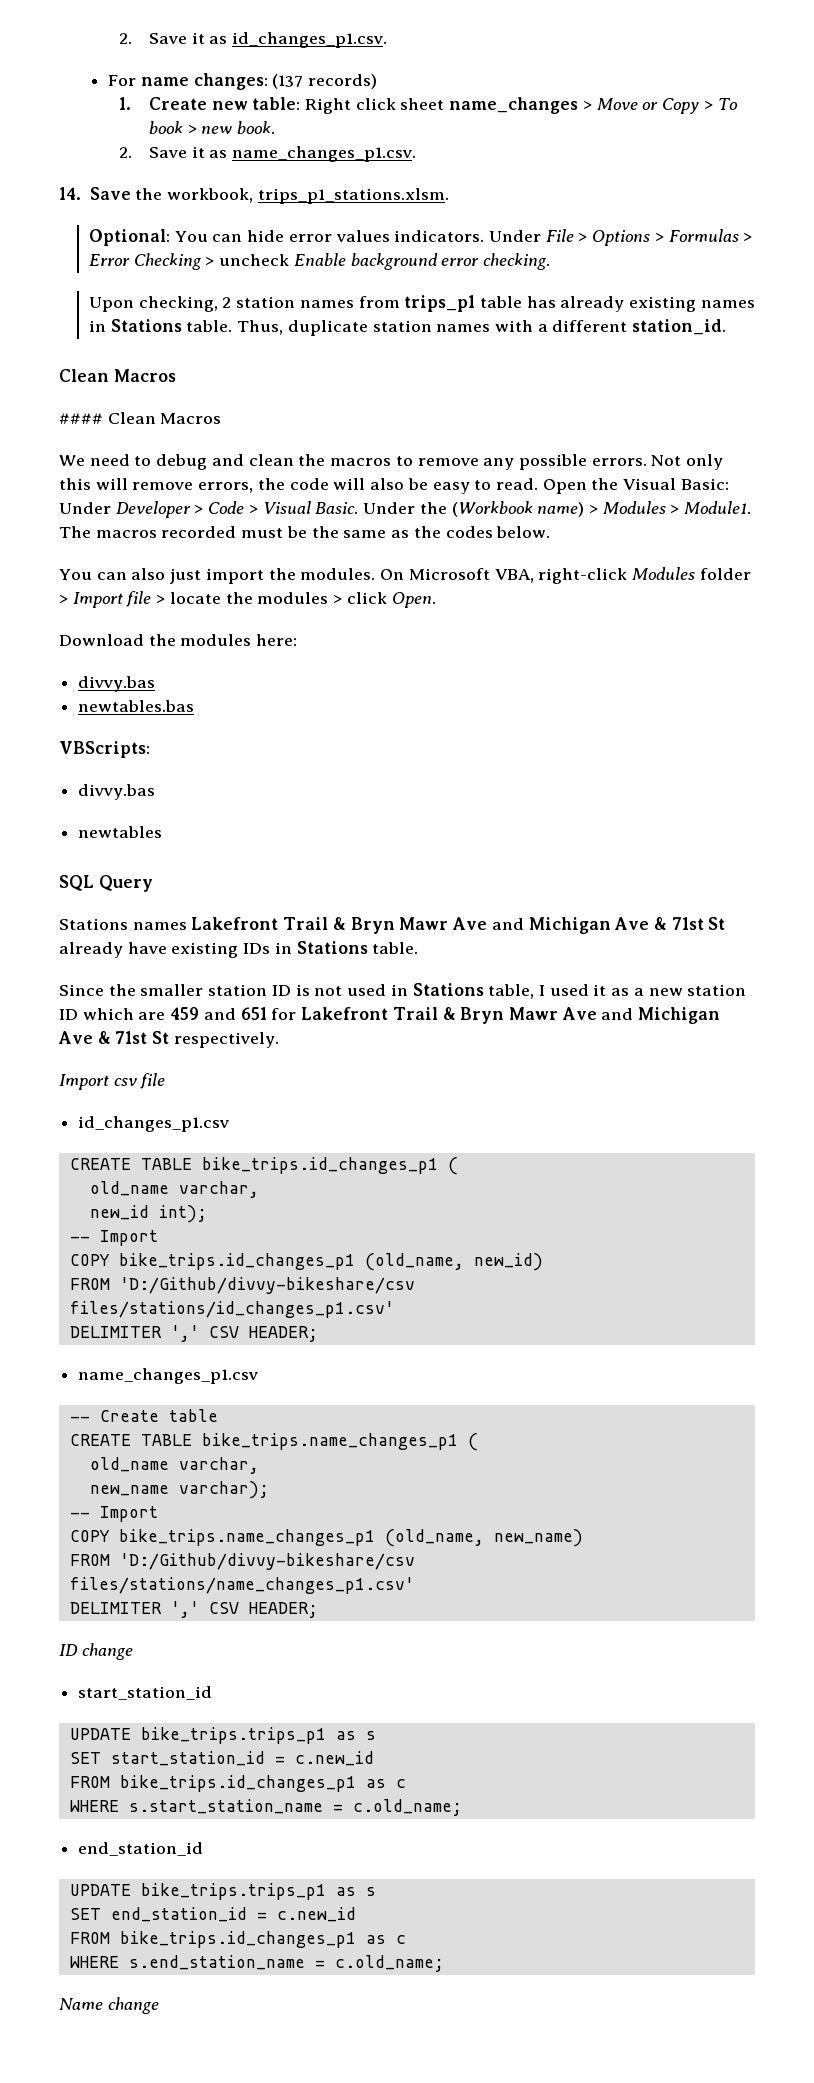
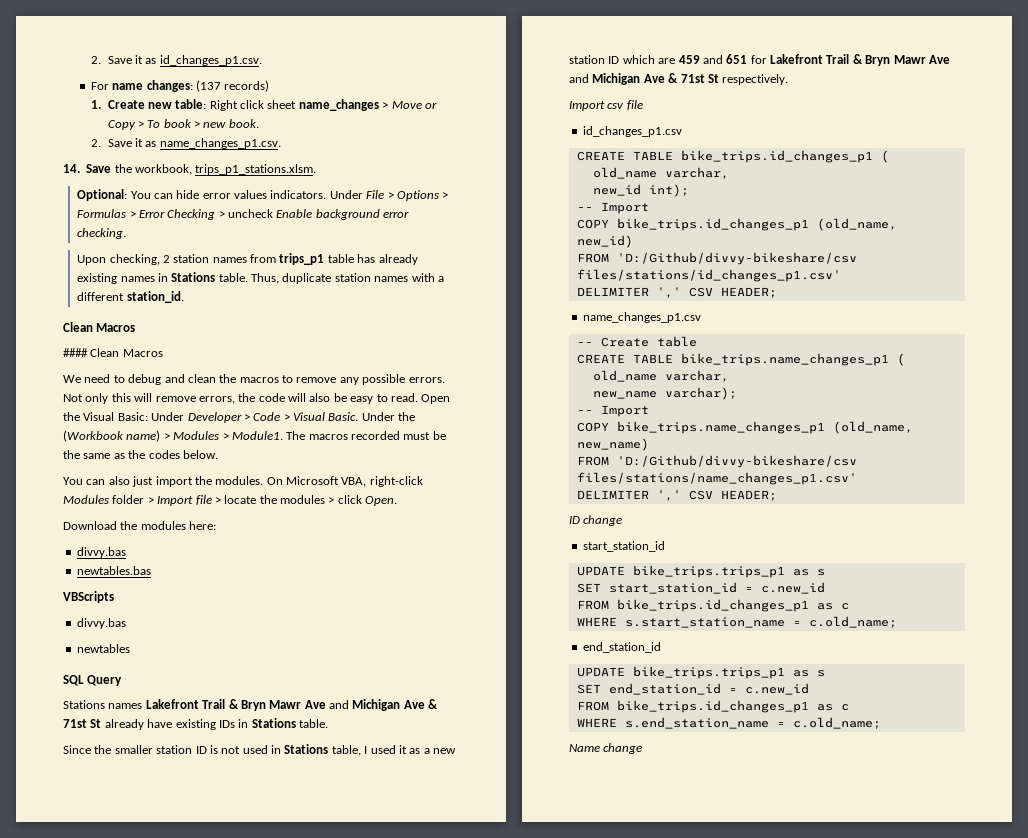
- VBScripts:
+ VBScripts

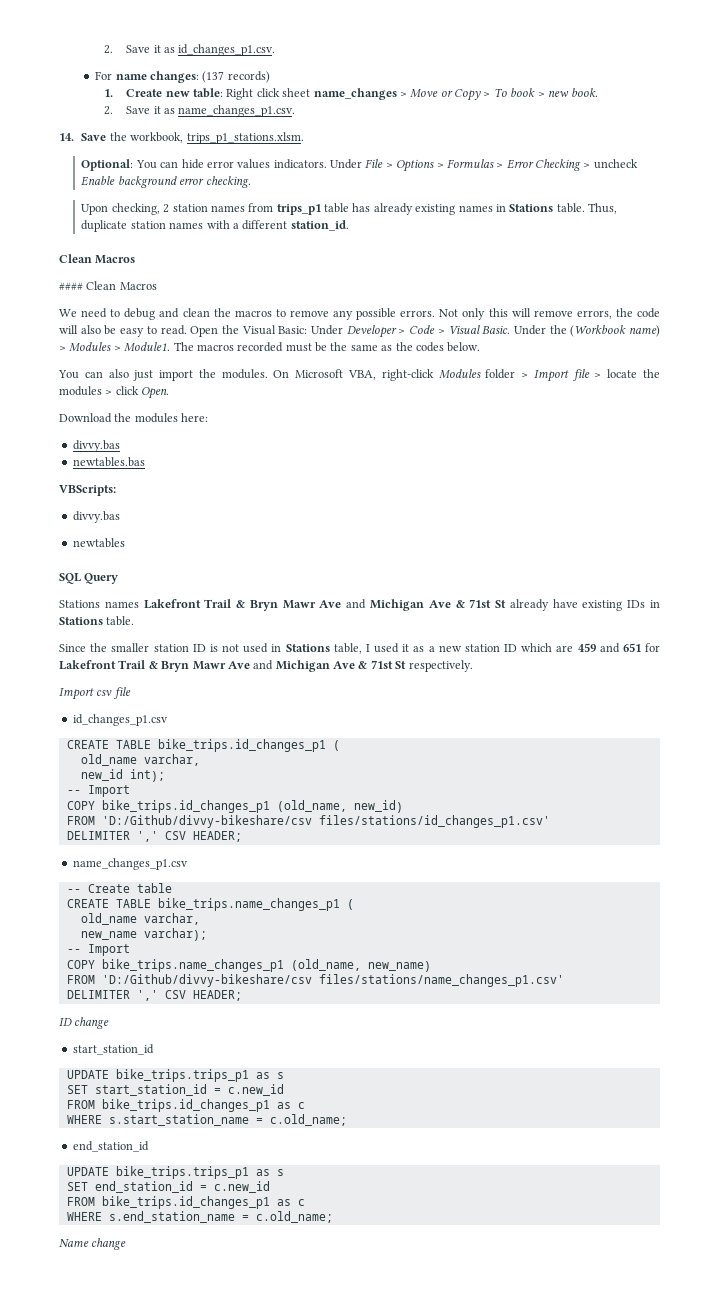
- VBScripts
+ VBScripts:

